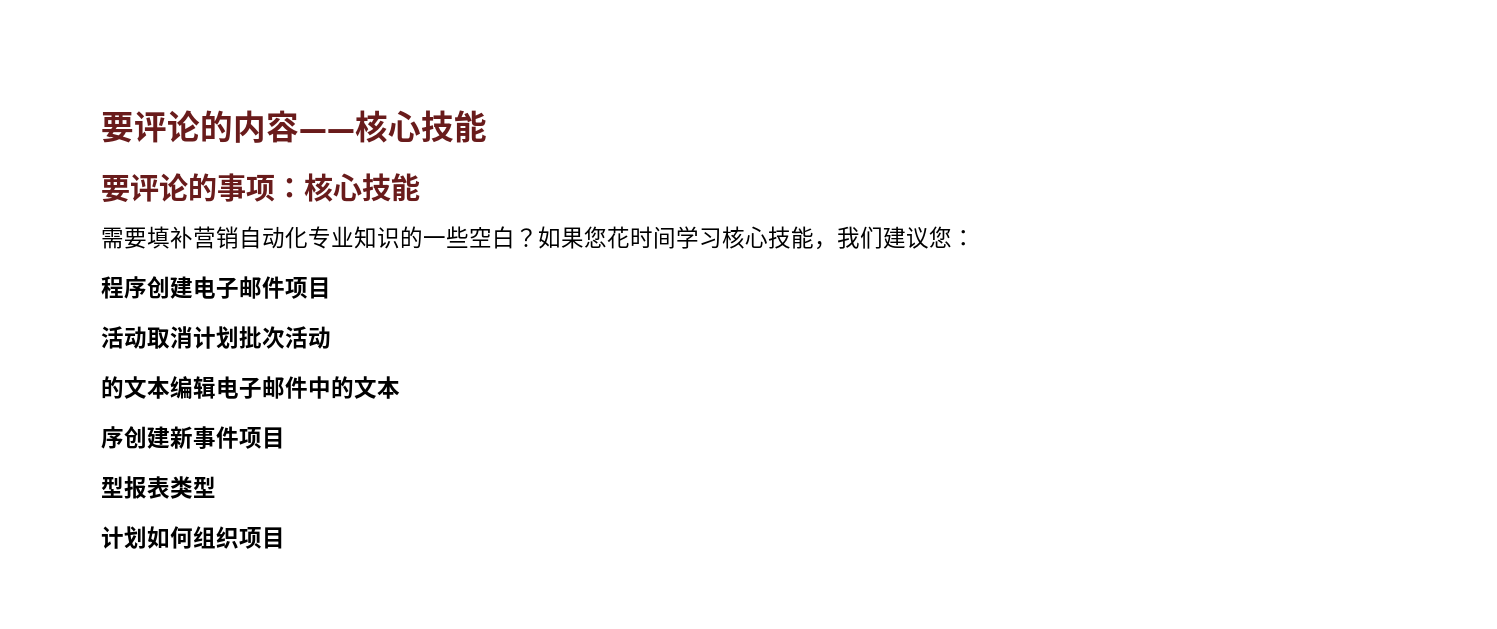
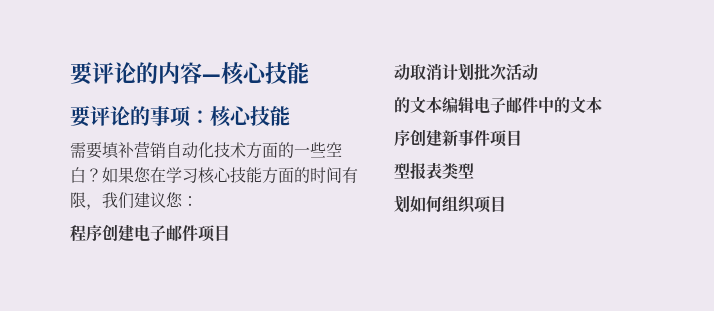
- 要评论的内容——核心技能
+ 要评论的内容—核心技能
- 需要填补营销自动化专业知识的一些空白？
+ 需要填补营销自动化技术方面的一些空白？
- 如果您花时间学习核心技能，我们建议您：
+ 如果您在学习核心技能方面的时间有限，我们建议您：
- 活动取消计划批次活动
+ 动取消计划批次活动
- 计划如何组织项目
+ 划如何组织项目

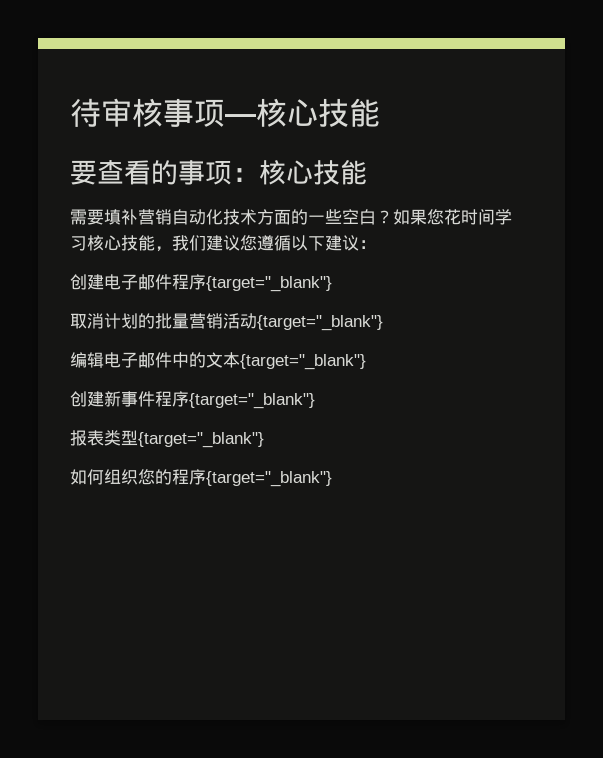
- 要评论的内容—核心技能
+ 待审核事项—核心技能
- 要评论的事项：核心技能
+ 要查看的事项：核心技能
- 如果您在学习核心技能方面的时间有限，我们建议您：
+ 如果您花时间学习核心技能，我们建议您遵循以下建议：
- 程序创建电子邮件项目
- 动取消计划批次活动
- 的文本编辑电子邮件中的文本
- 序创建新事件项目
- 型报表类型
- 划如何组织项目
+ 创建电子邮件程序{target="_blank"}
+ 取消计划的批量营销活动{target="_blank"}
+ 编辑电子邮件中的文本{target="_blank"}
+ 创建新事件程序{target="_blank"}
+ 报表类型{target="_blank"}
+ 如何组织您的程序{target="_blank"}

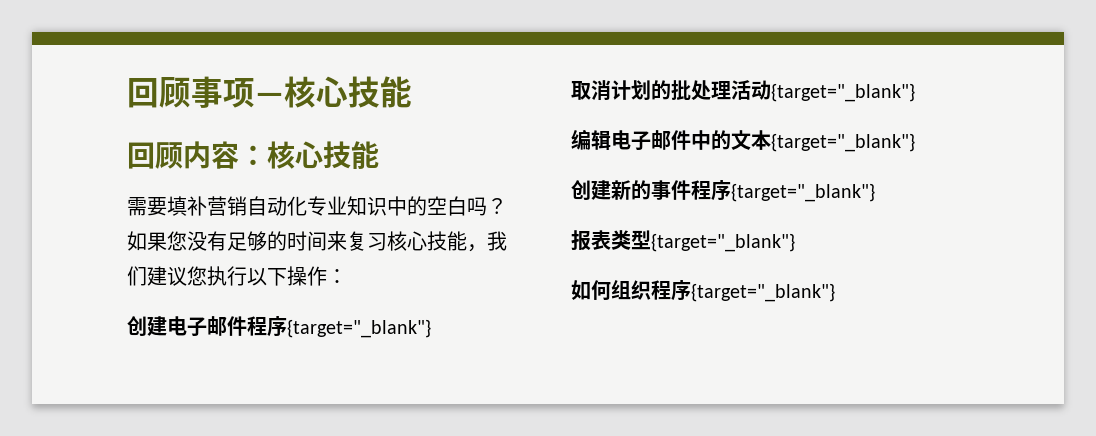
- 待审核事项—核心技能
+ 回顾事项—核心技能
- 要查看的事项：核心技能
+ 回顾内容：核心技能
- 需要填补营销自动化技术方面的一些空白？如果您花时间学习核心技能，我们建议您遵循以下建议：
+ 需要填补营销自动化专业知识中的空白吗？如果您没有足够的时间来复习核心技能，我们建议您执行以下操作：
- 取消计划的批量营销活动{target="_blank"}
+ 取消计划的批处理活动{target="_blank"}
- 创建新事件程序{target="_blank"}
+ 创建新的事件程序{target="_blank"}
- 如何组织您的程序{target="_blank"}
+ 如何组织程序{target="_blank"}

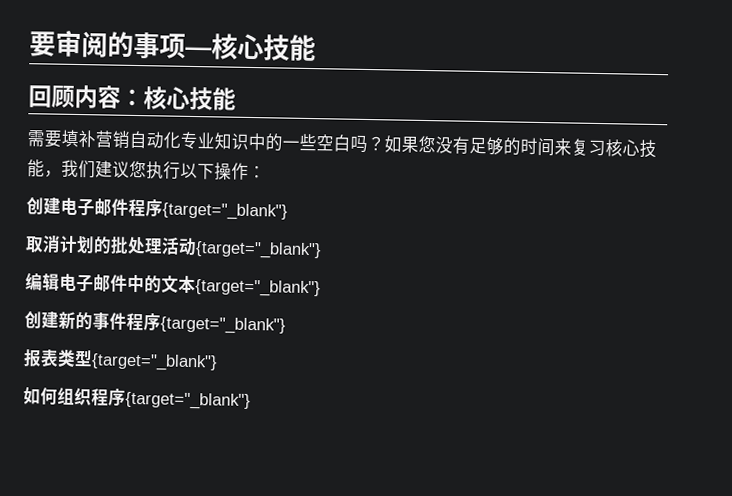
- 回顾事项—核心技能
+ 要审阅的事项—核心技能
- 需要填补营销自动化专业知识中的空白吗？
+ 需要填补营销自动化专业知识中的一些空白吗？

